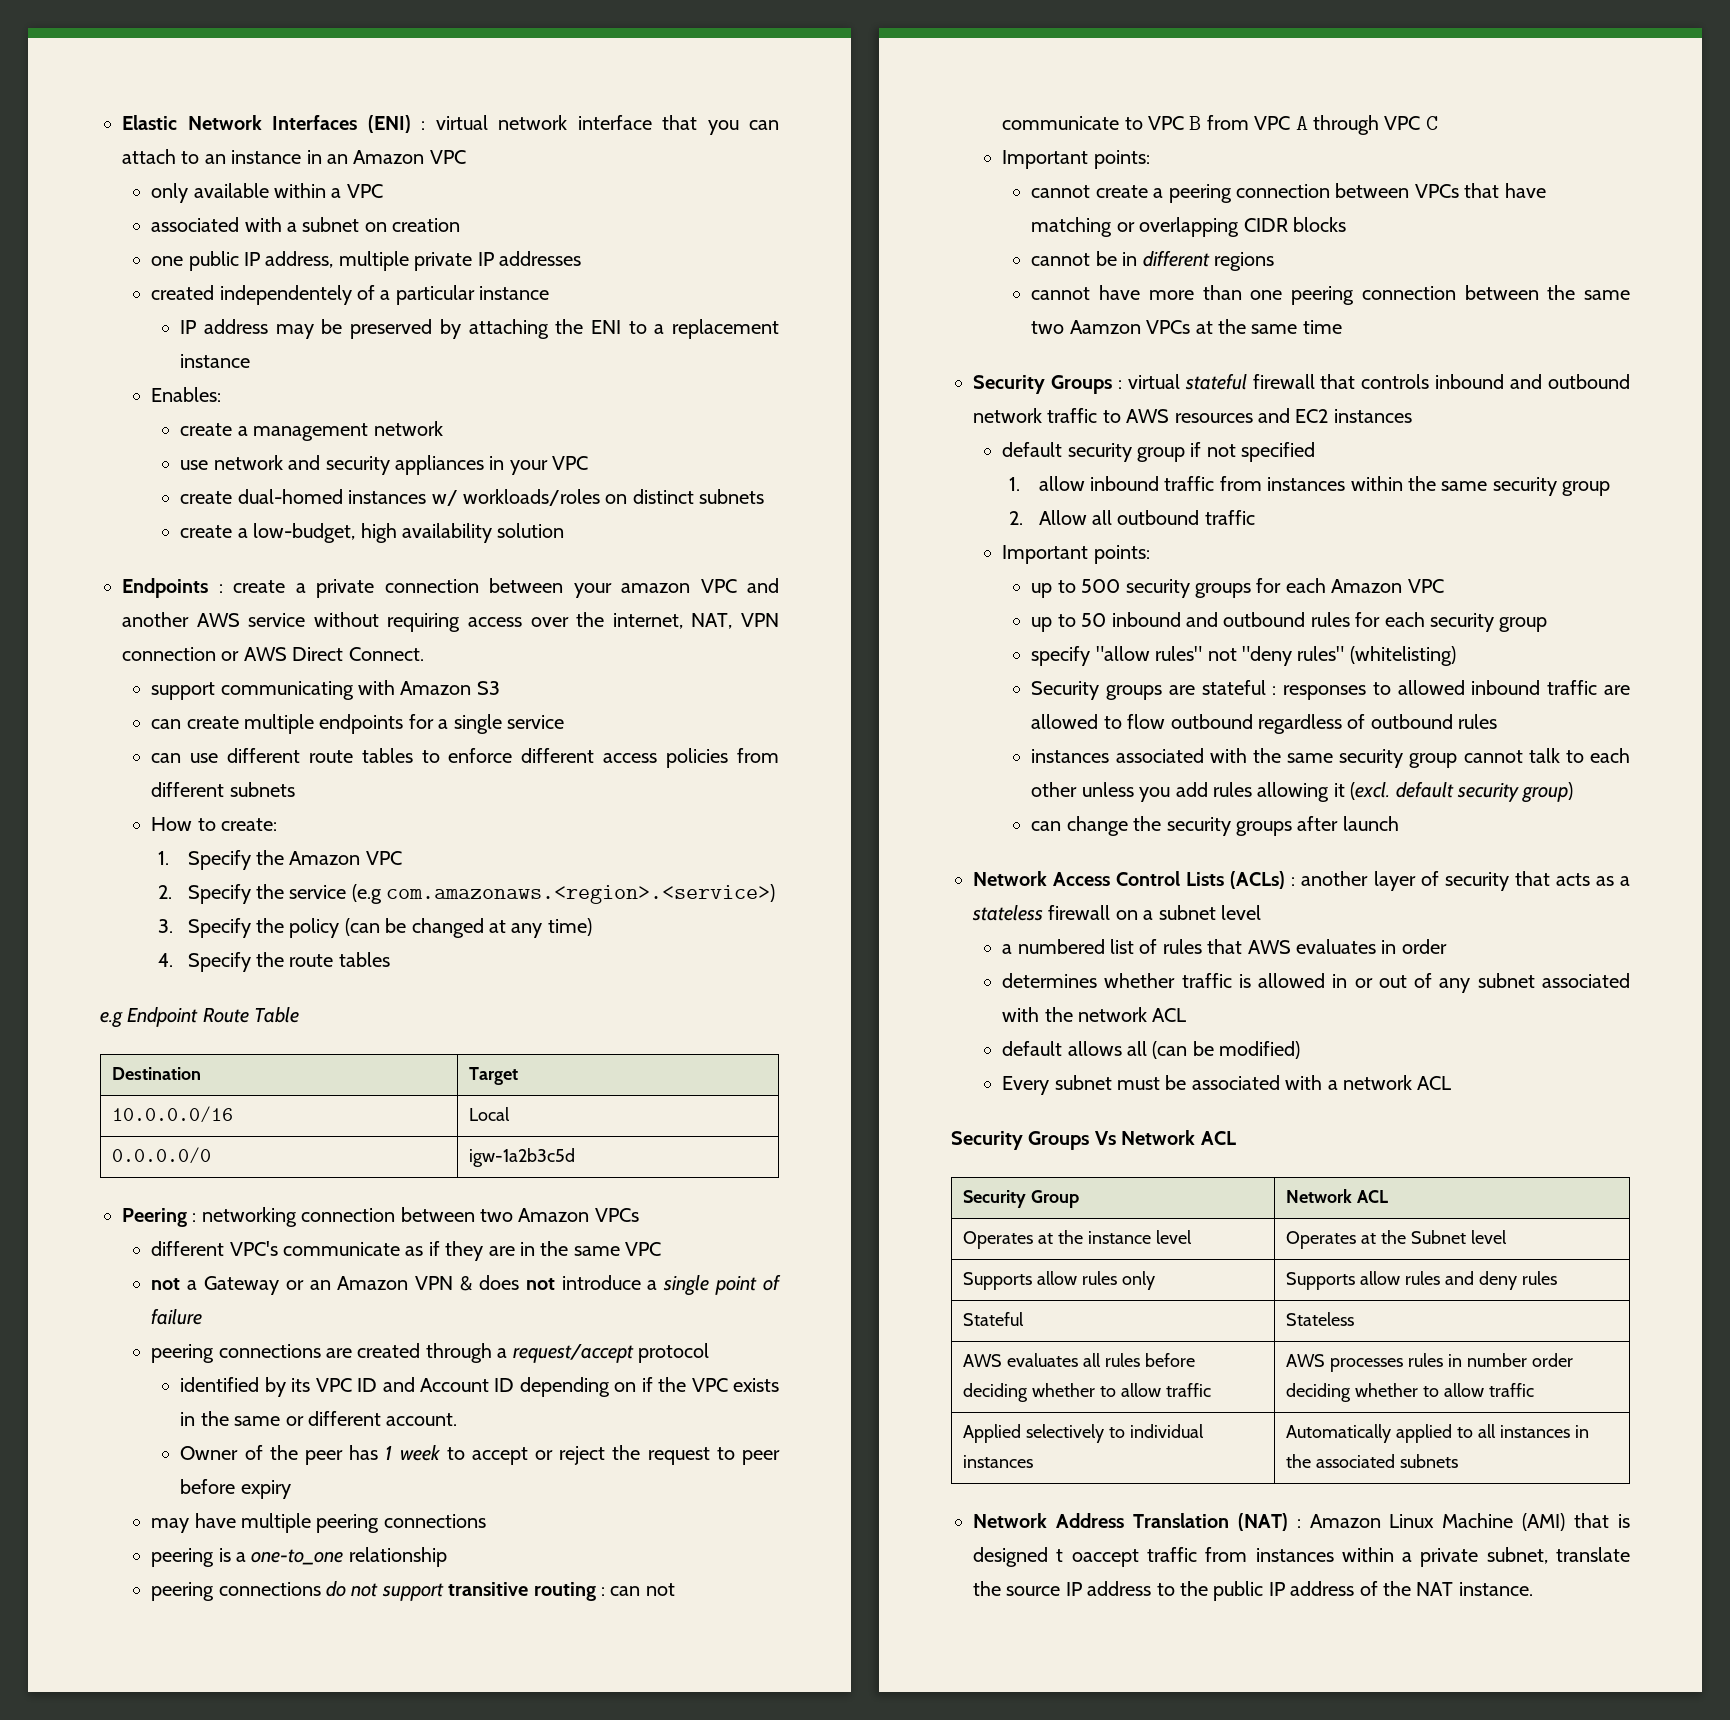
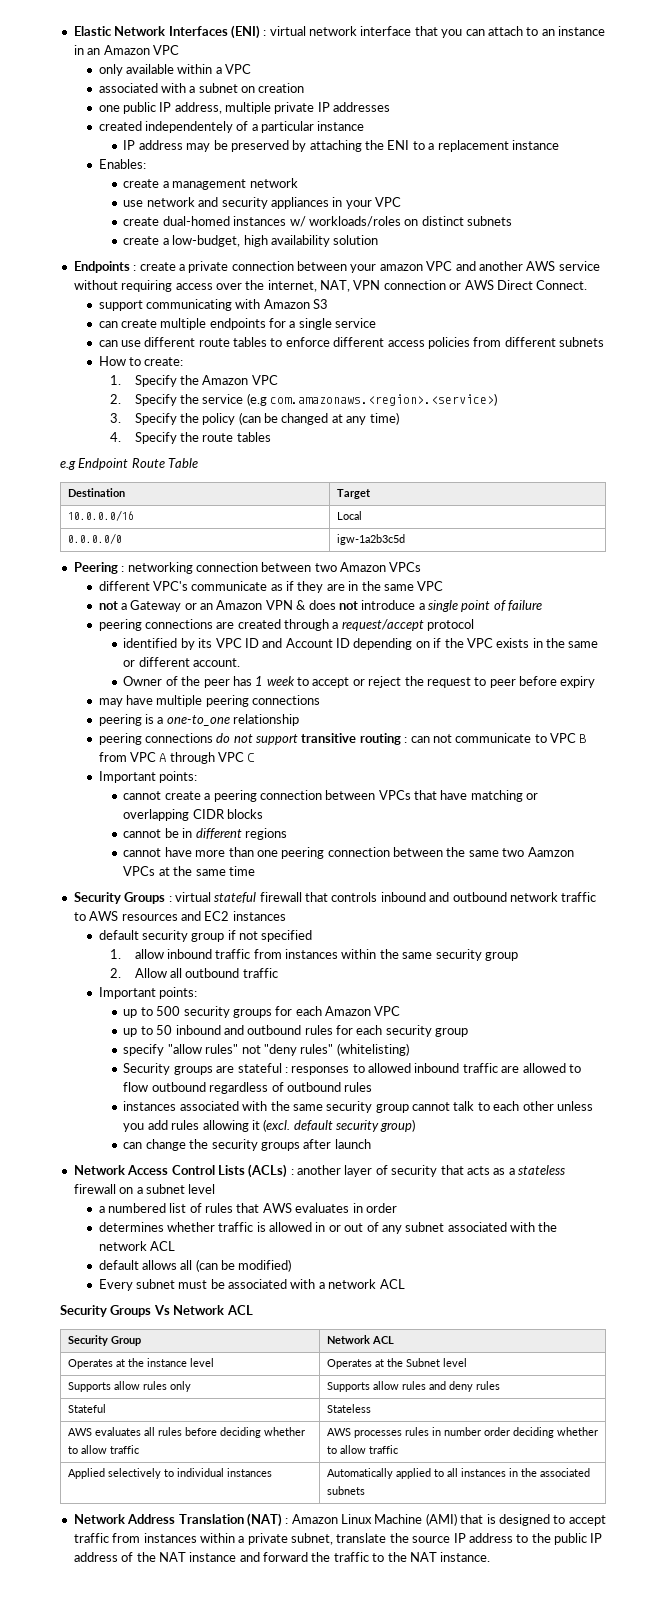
- Network Address Translation (NAT) : Amazon Linux Machine (AMI) that is designed t oaccept traffic from instances within a private subnet, translate the source IP address to the public IP address of the NAT instance.
+ Network Address Translation (NAT) : Amazon Linux Machine (AMI) that is designed to accept traffic from instances within a private subnet, translate the source IP address to the public IP address of the NAT instance and forward the traffic to the NAT instance.

